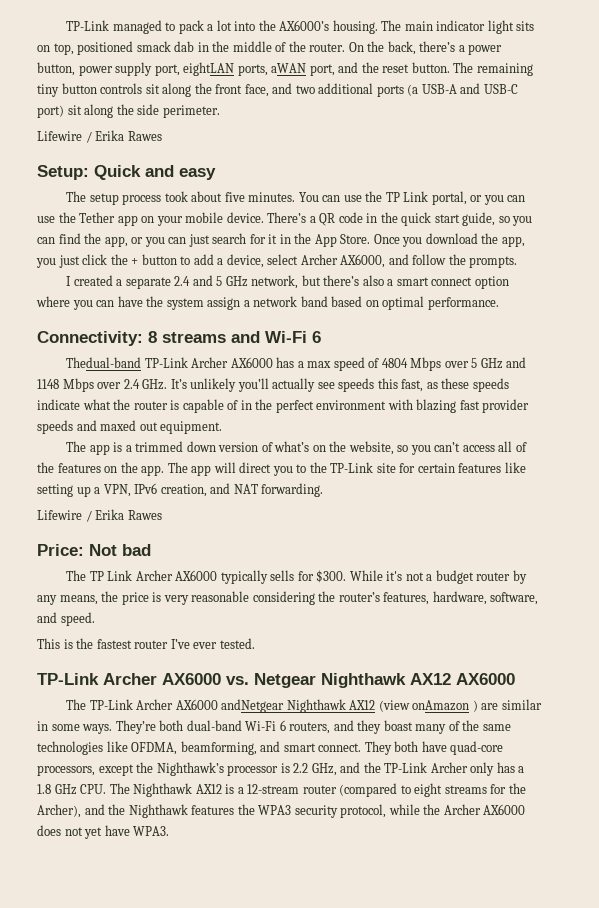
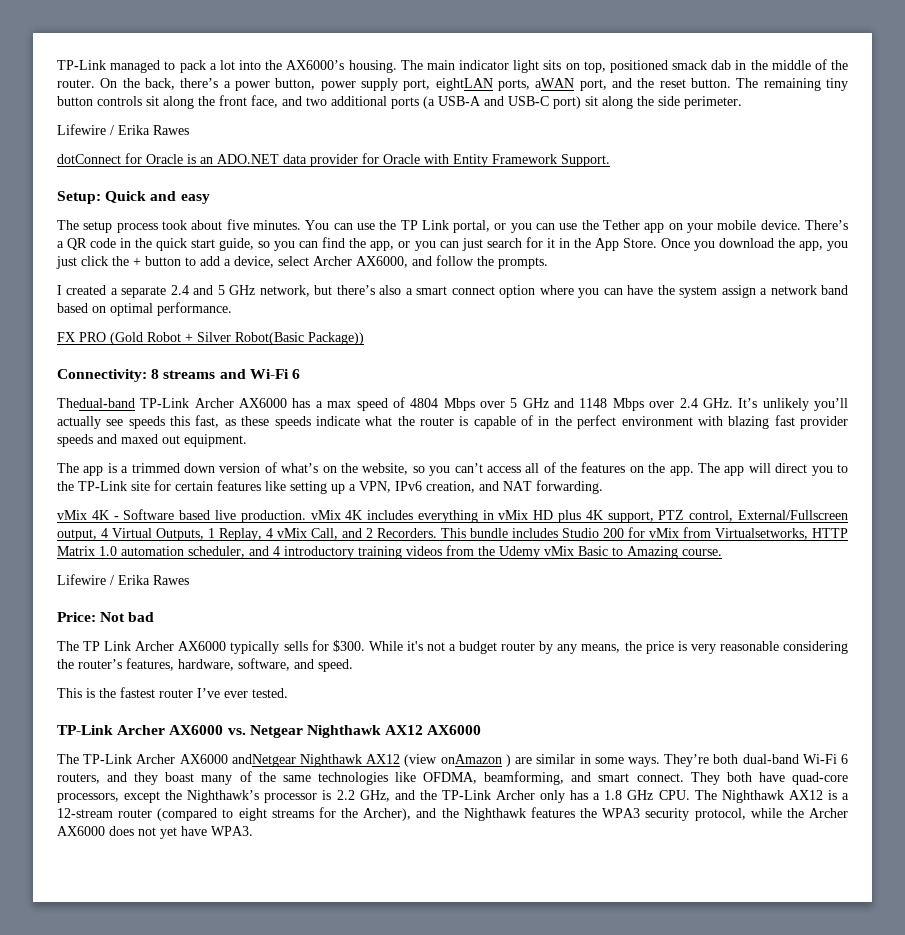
+ dotConnect for Oracle is an ADO.NET data provider for Oracle with Entity Framework Support.
+ FX PRO (Gold Robot + Silver Robot(Basic Package))
+ vMix 4K - Software based live production. vMix 4K includes everything in vMix HD plus 4K support, PTZ control, External/Fullscreen output, 4 Virtual Outputs, 1 Replay, 4 vMix Call, and 2 Recorders. This bundle includes Studio 200 for vMix from Virtualsetworks, HTTP Matrix 1.0 automation scheduler, and 4 introductory training videos from the Udemy vMix Basic to Amazing course.

